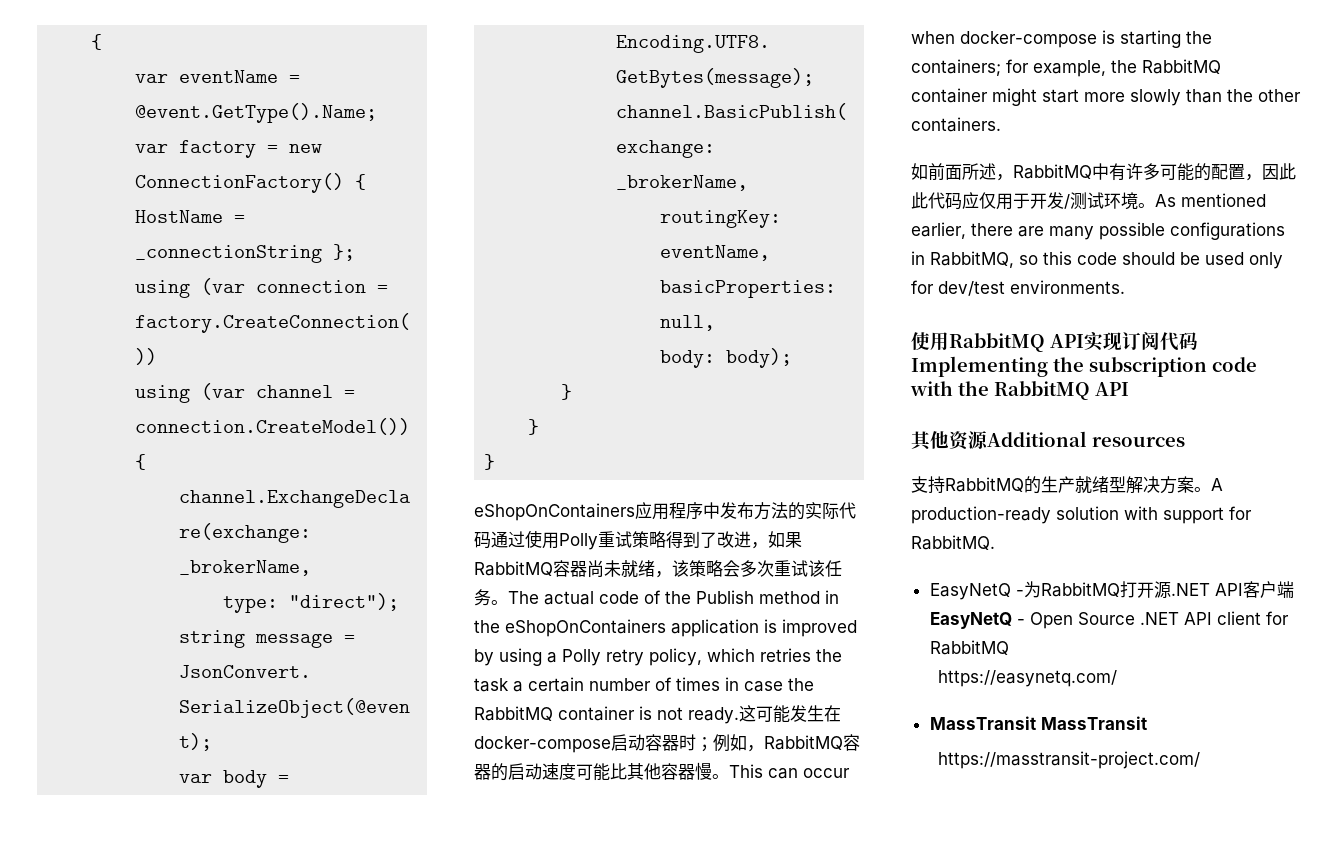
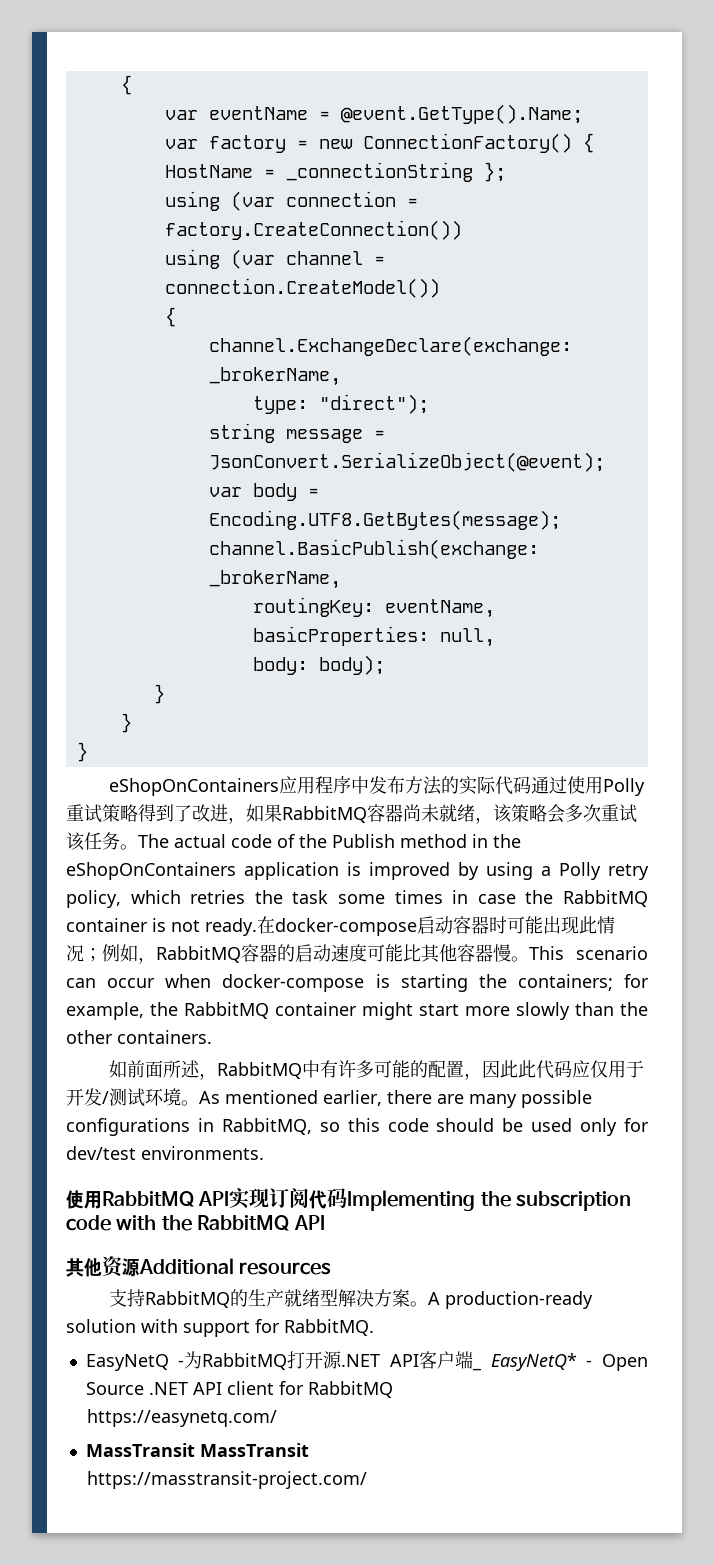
- The actual code of the Publish method in the eShopOnContainers application is improved by using a Polly retry policy, which retries the task a certain number of times in case the RabbitMQ container is not ready.
+ The actual code of the Publish method in the eShopOnContainers application is improved by using a Polly retry policy, which retries the task some times in case the RabbitMQ container is not ready.
- 这可能发生在docker-compose启动容器时；例如，RabbitMQ容器的启动速度可能比其他容器慢。
+ 在docker-compose启动容器时可能出现此情况；例如，RabbitMQ容器的启动速度可能比其他容器慢。
- This can occur when docker-compose is starting the containers; for example, the RabbitMQ container might start more slowly than the other containers.
+ This scenario can occur when docker-compose is starting the containers; for example, the RabbitMQ container might start more slowly than the other containers.
- EasyNetQ -为RabbitMQ打开源.NET API客户端EasyNetQ - Open Source .NET API client for RabbitMQ
+ EasyNetQ -为RabbitMQ打开源.NET API客户端_ EasyNetQ* - Open Source .NET API client for RabbitMQ

